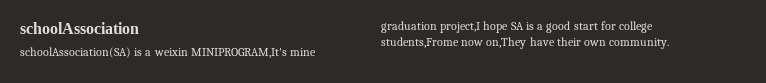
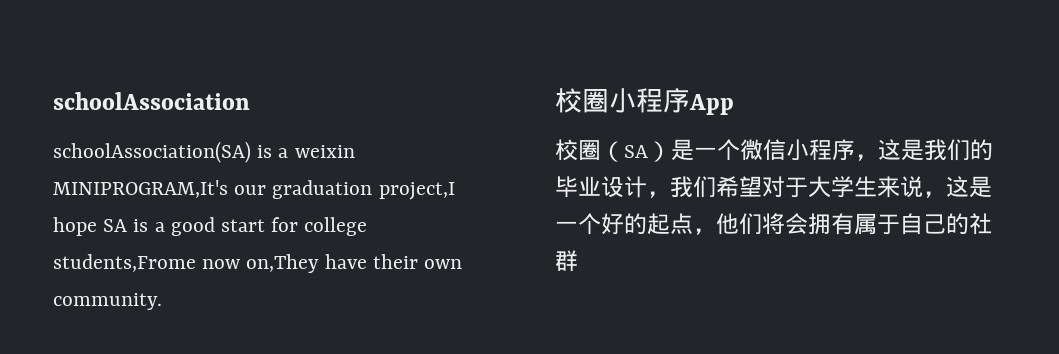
- schoolAssociation(SA) is a weixin MINIPROGRAM,It's mine graduation project,I hope SA is a good start for college students,Frome now on,They have their own community.
+ schoolAssociation(SA) is a weixin MINIPROGRAM,It's our graduation project,I hope SA is a good start for college students,Frome now on,They have their own community.
+ 校圈小程序App
+ 校圈（SA）是一个微信小程序，这是我们的毕业设计，我们希望对于大学生来说，这是一个好的起点，他们将会拥有属于自己的社群

